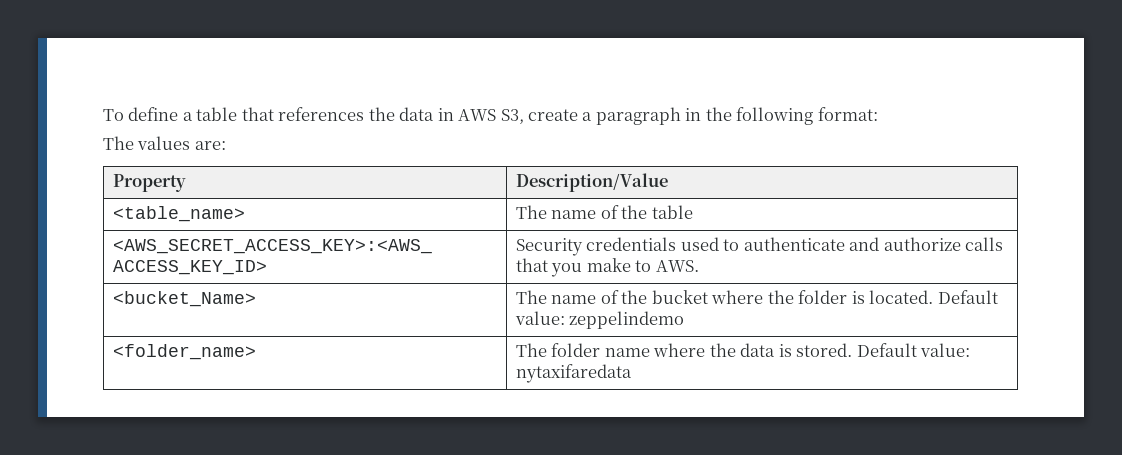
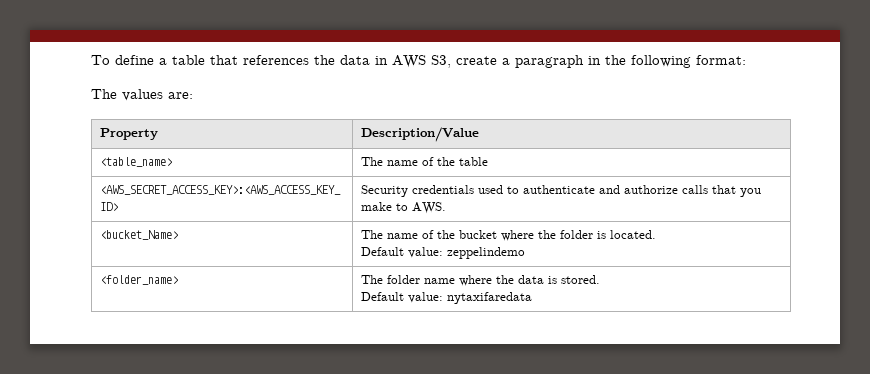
- <bucket_Name> | The name of the bucket where the folder is located. Default value: zeppelindemo
+ <bucket_Name> | The name of the bucket where the folder is located.
+ Default value: zeppelindemo
- <folder_name> | The folder name where the data is stored. Default value: nytaxifaredata
+ <folder_name> | The folder name where the data is stored.
+ Default value: nytaxifaredata

